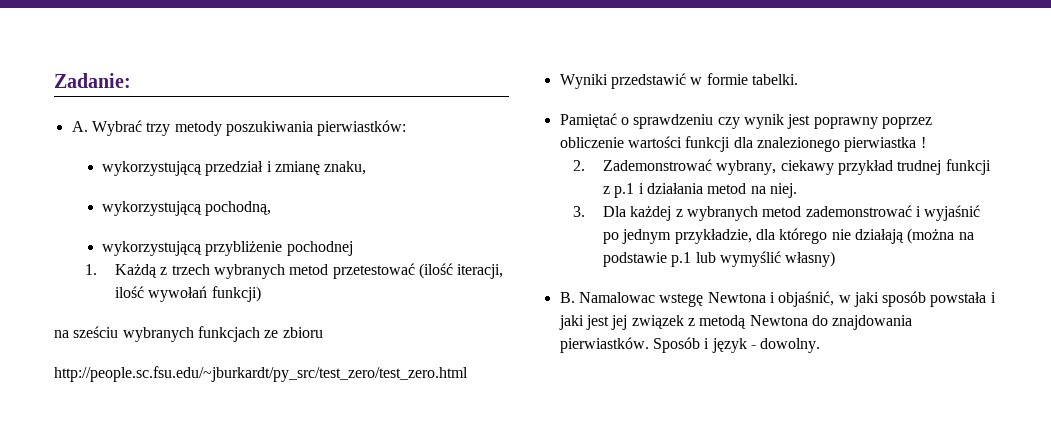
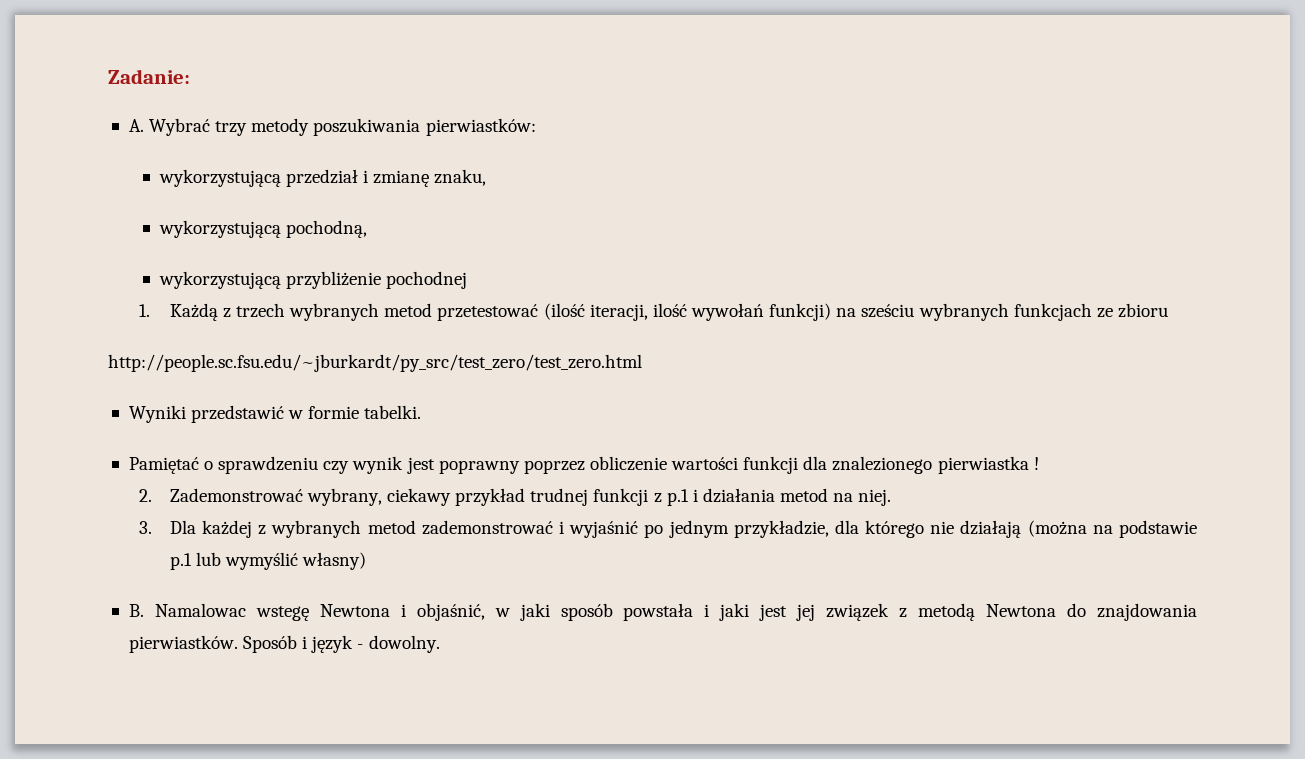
- 1. Każdą z trzech wybranych metod przetestować (ilość iteracji, ilość wywołań funkcji)
- na sześciu wybranych funkcjach ze zbioru
+ 1. Każdą z trzech wybranych metod przetestować (ilość iteracji, ilość wywołań funkcji) na sześciu wybranych funkcjach ze zbioru

